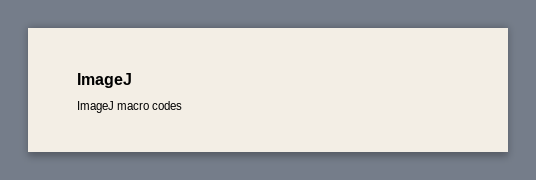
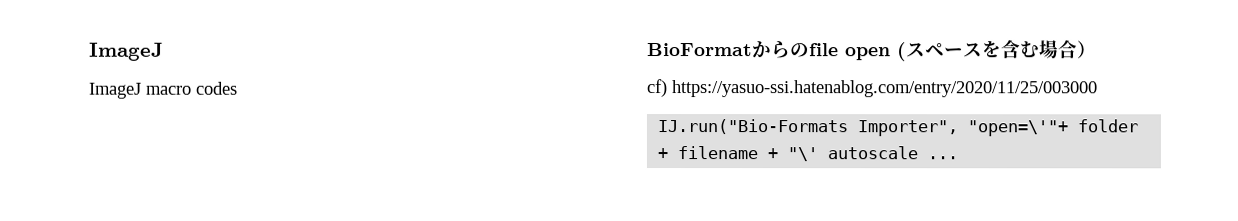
+ BioFormatからのfile open (スペースを含む場合）
+ cf) https://yasuo-ssi.hatenablog.com/entry/2020/11/25/003000
+ IJ.run("Bio-Formats Importer", "open=\'"+ folder + filename + "\' autoscale ...

